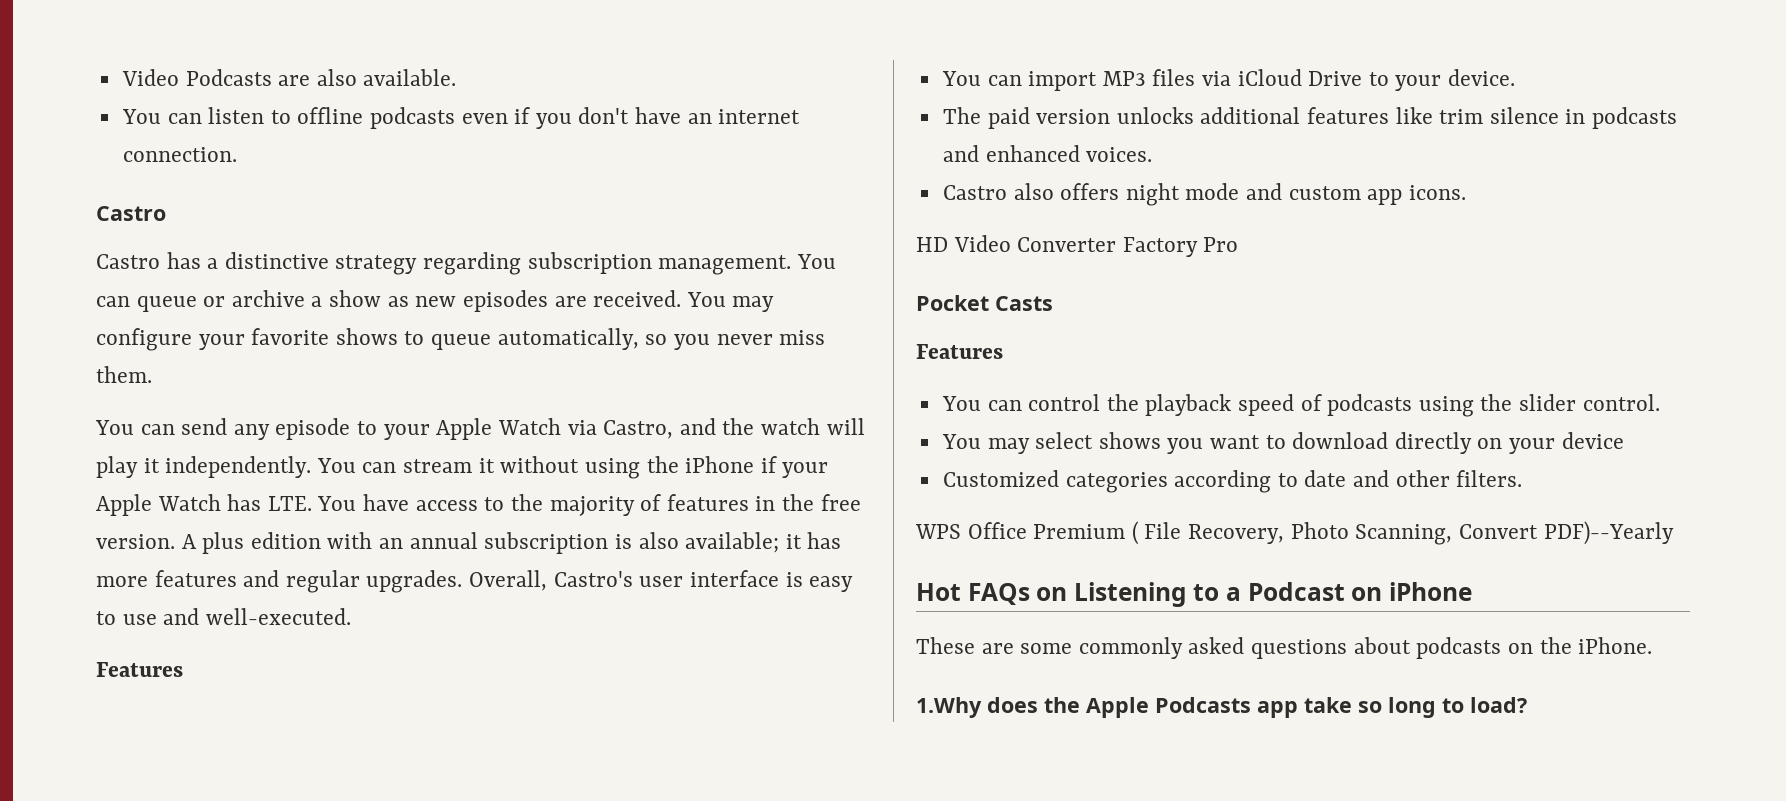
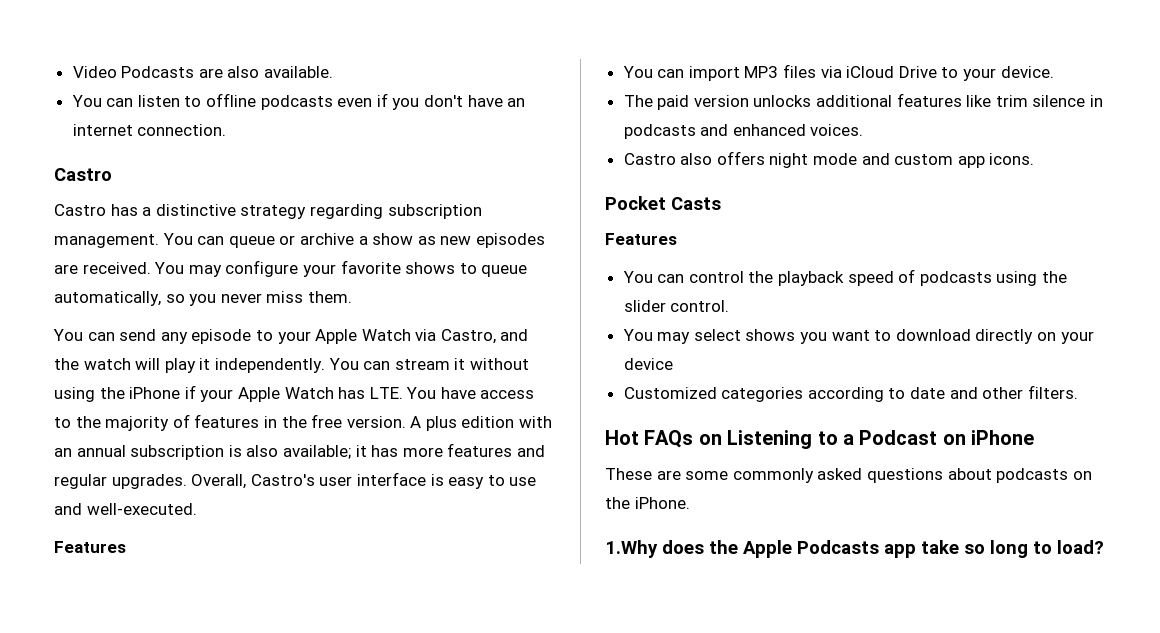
- HD Video Converter Factory Pro
- WPS Office Premium ( File Recovery, Photo Scanning, Convert PDF)--Yearly

